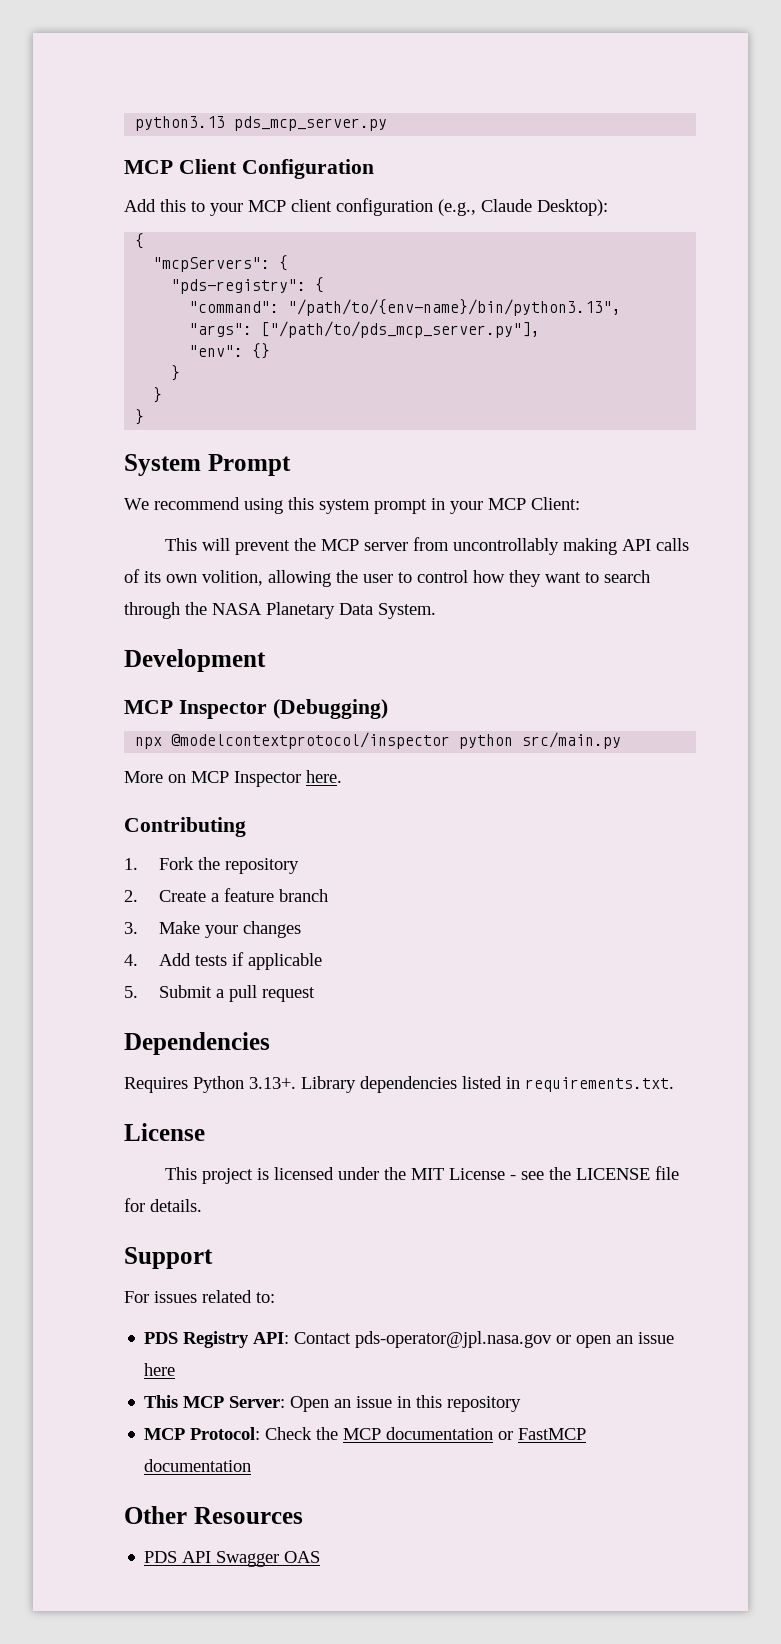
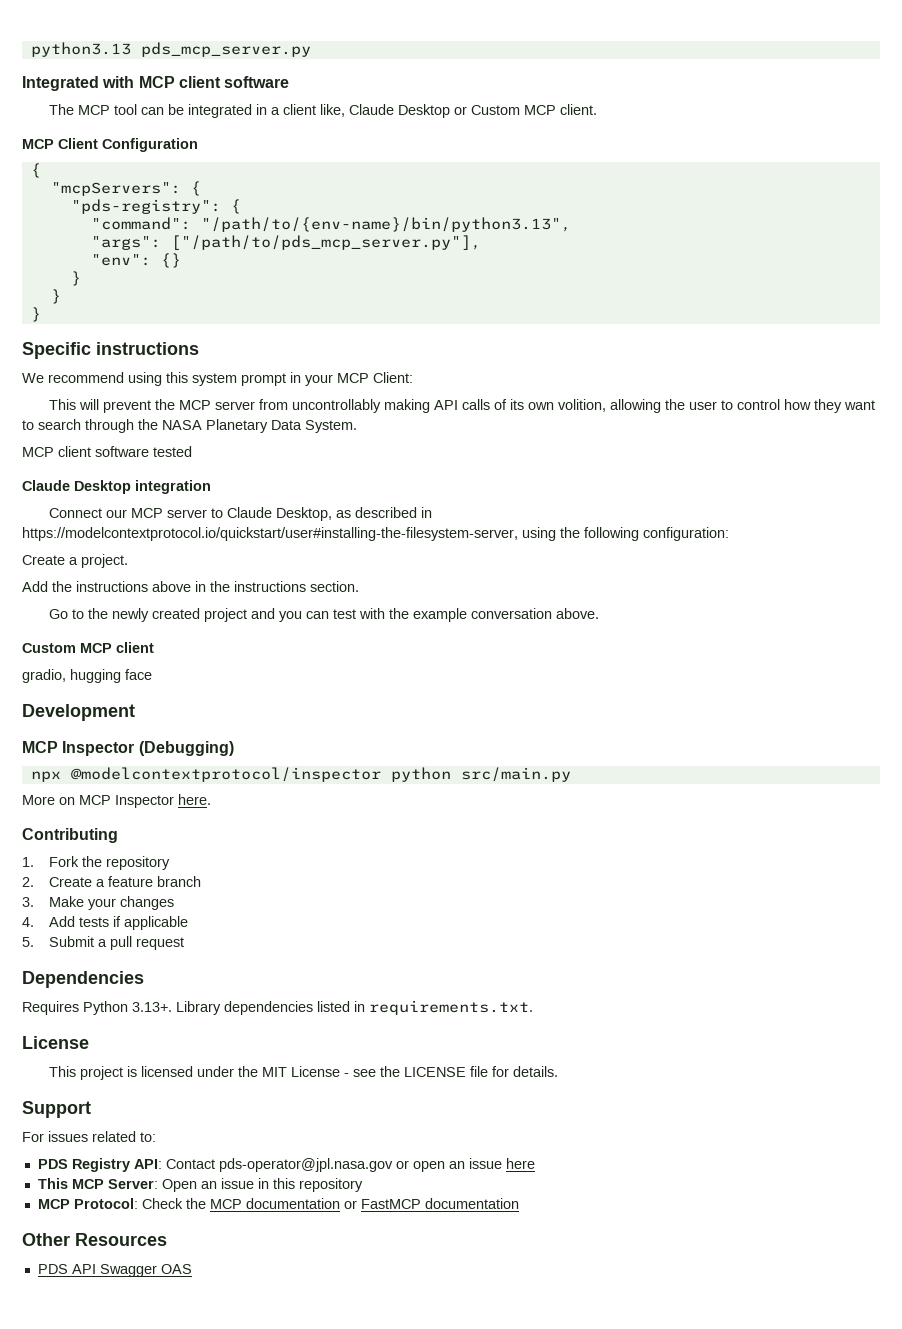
+ Integrated with MCP client software
+ The MCP tool can be integrated in a client like, Claude Desktop or Custom MCP client.
  MCP Client Configuration
- Add this to your MCP client configuration (e.g., Claude Desktop):
- System Prompt
+ Specific instructions
+ MCP client software tested
+ Claude Desktop integration
+ Connect our MCP server to Claude Desktop, as described in https://modelcontextprotocol.io/quickstart/user#installing-the-filesystem-server, using the following configuration:
+ Create a project.
+ Add the instructions above in the instructions section.
+ Go to the newly created project and you can test with the example conversation above.
+ Custom MCP client
+ gradio, hugging face

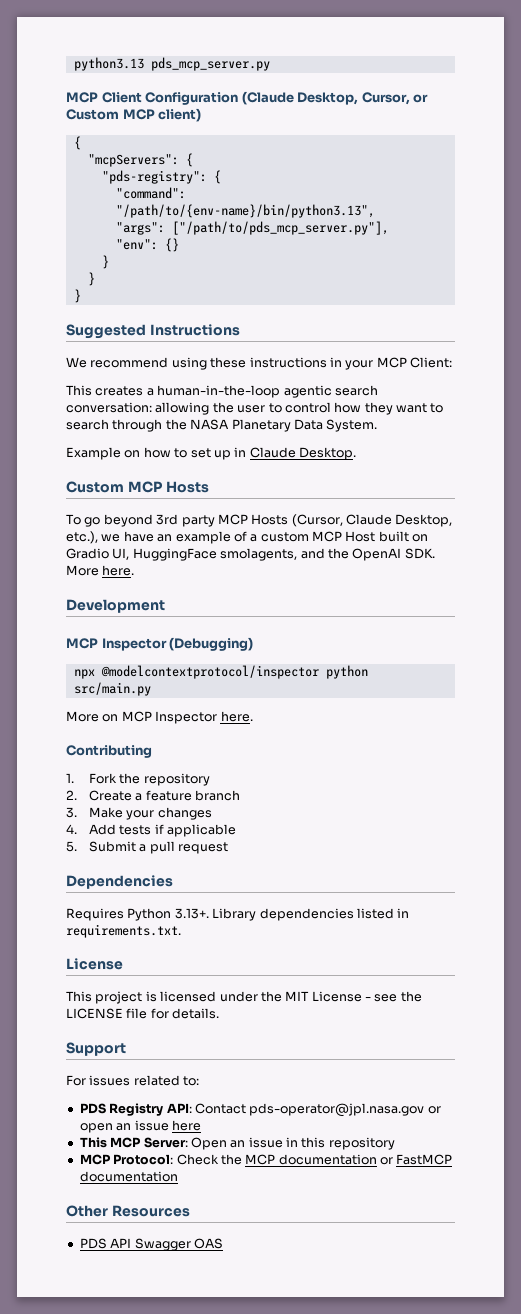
- Integrated with MCP client software
- The MCP tool can be integrated in a client like, Claude Desktop or Custom MCP client.
- MCP Client Configuration
+ MCP Client Configuration (Claude Desktop, Cursor, or Custom MCP client)
- Specific instructions
+ Suggested Instructions
- We recommend using this system prompt in your MCP Client:
+ We recommend using these instructions in your MCP Client:
- This will prevent the MCP server from uncontrollably making API calls of its own volition, allowing the user to control how they want to search through the NASA Planetary Data System.
+ This creates a human-in-the-loop agentic search conversation: allowing the user to control how they want to search through the NASA Planetary Data System.
- MCP client software tested
- Claude Desktop integration
- Connect our MCP server to Claude Desktop, as described in https://modelcontextprotocol.io/quickstart/user#installing-the-filesystem-server, using the following configuration:
- Create a project.
- Add the instructions above in the instructions section.
- Go to the newly created project and you can test with the example conversation above.
- Custom MCP client
- gradio, hugging face
+ Example on how to set up in Claude Desktop.
+ Custom MCP Hosts
+ To go beyond 3rd party MCP Hosts (Cursor, Claude Desktop, etc.), we have an example of a custom MCP Host built on Gradio UI, HuggingFace smolagents, and the OpenAI SDK. More here.

